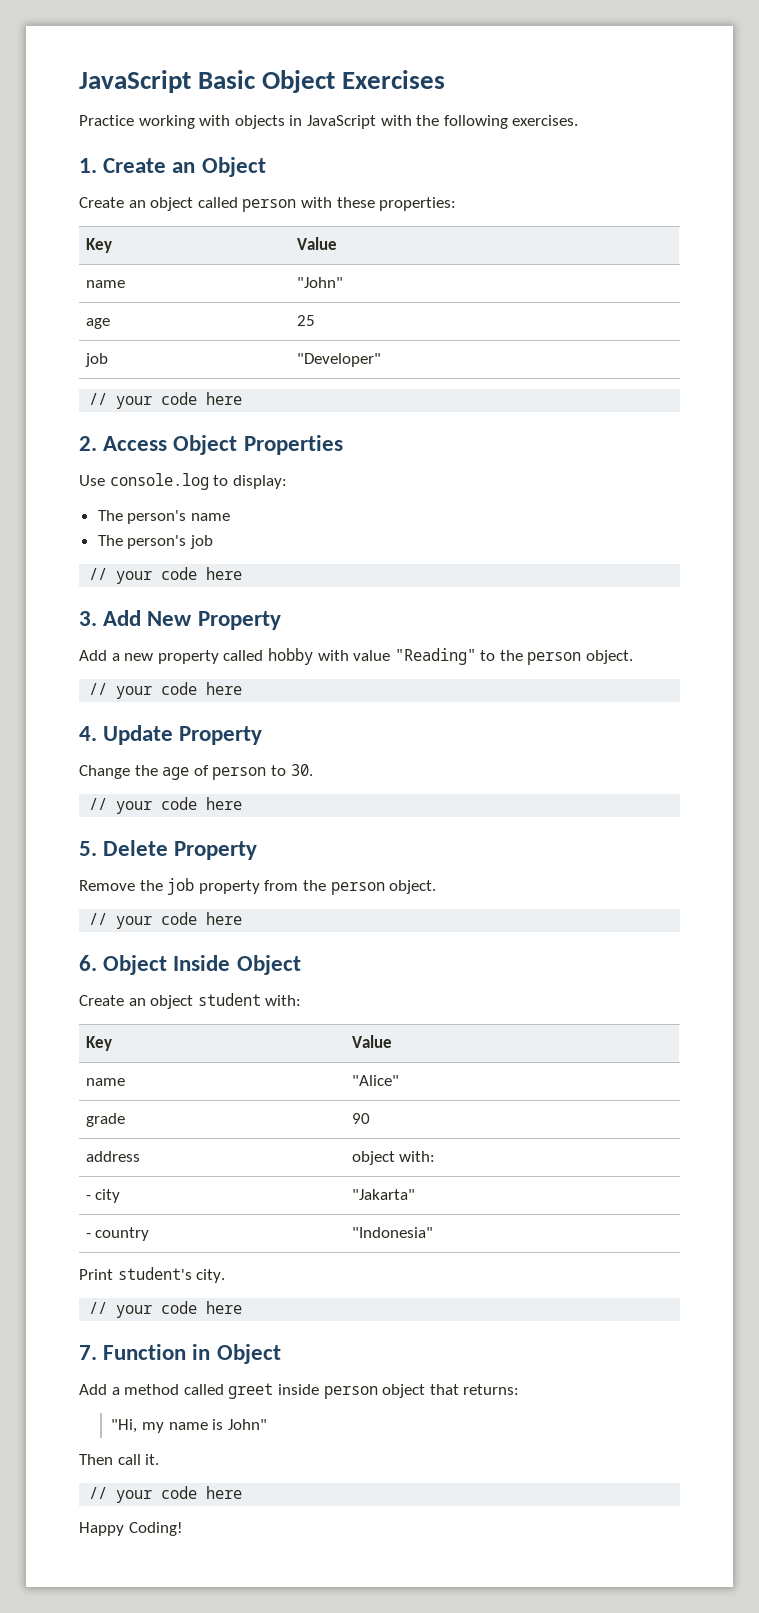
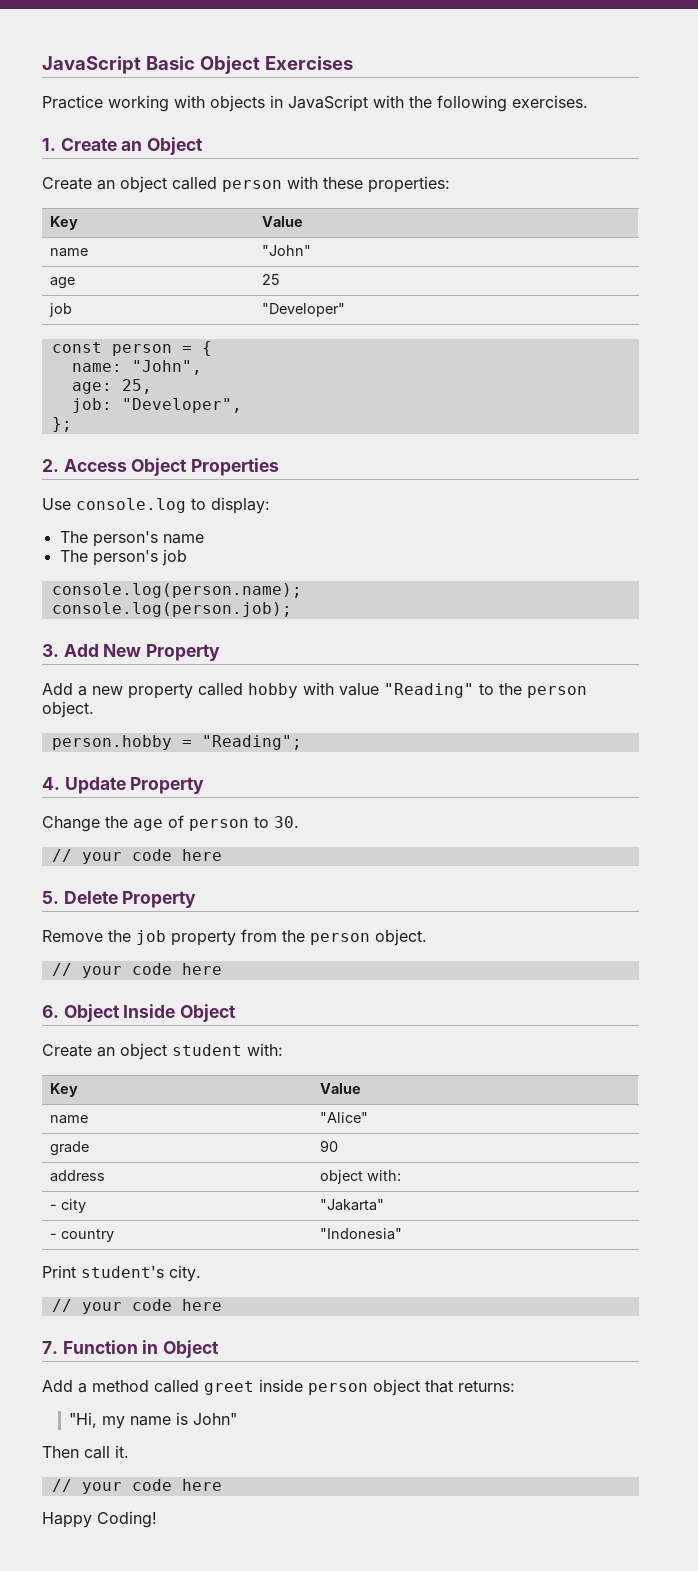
  job | "Developer"
- // your code here
+ const person = {
+ name: "John",
+ age: 25,
+ job: "Developer",
+ };
  The person's job
- // your code here
+ console.log(person.name);
+ console.log(person.job);
  Add a new property called hobby with value "Reading" to the person object.
- // your code here
+ person.hobby = "Reading";

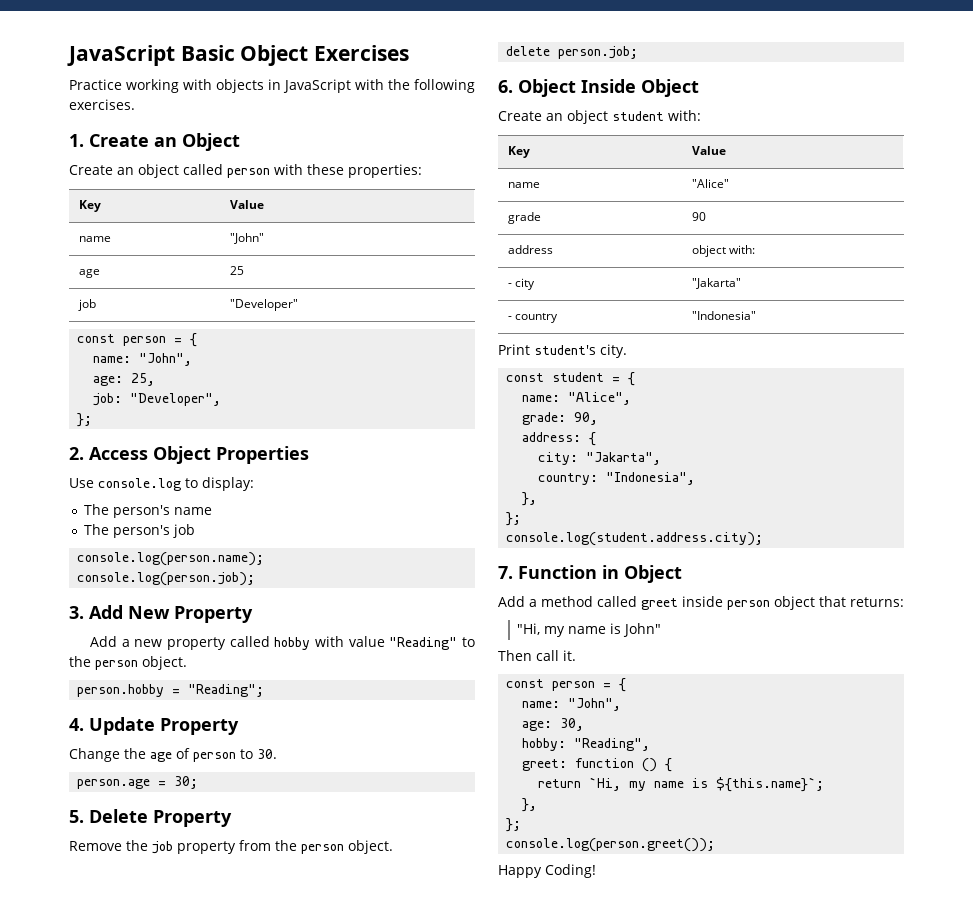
  Change the age of person to 30.
- // your code here
+ person.age = 30;
  Remove the job property from the person object.
- // your code here
+ delete person.job;
  Print student's city.
- // your code here
+ const student = {
+ name: "Alice",
+ grade: 90,
+ address: {
+ city: "Jakarta",
+ country: "Indonesia",
+ },
+ };
+ console.log(student.address.city);
  Then call it.
- // your code here
+ const person = {
+ name: "John",
+ age: 30,
+ hobby: "Reading",
+ greet: function () {
+ return `Hi, my name is ${this.name}`;
+ },
+ };
+ console.log(person.greet());

